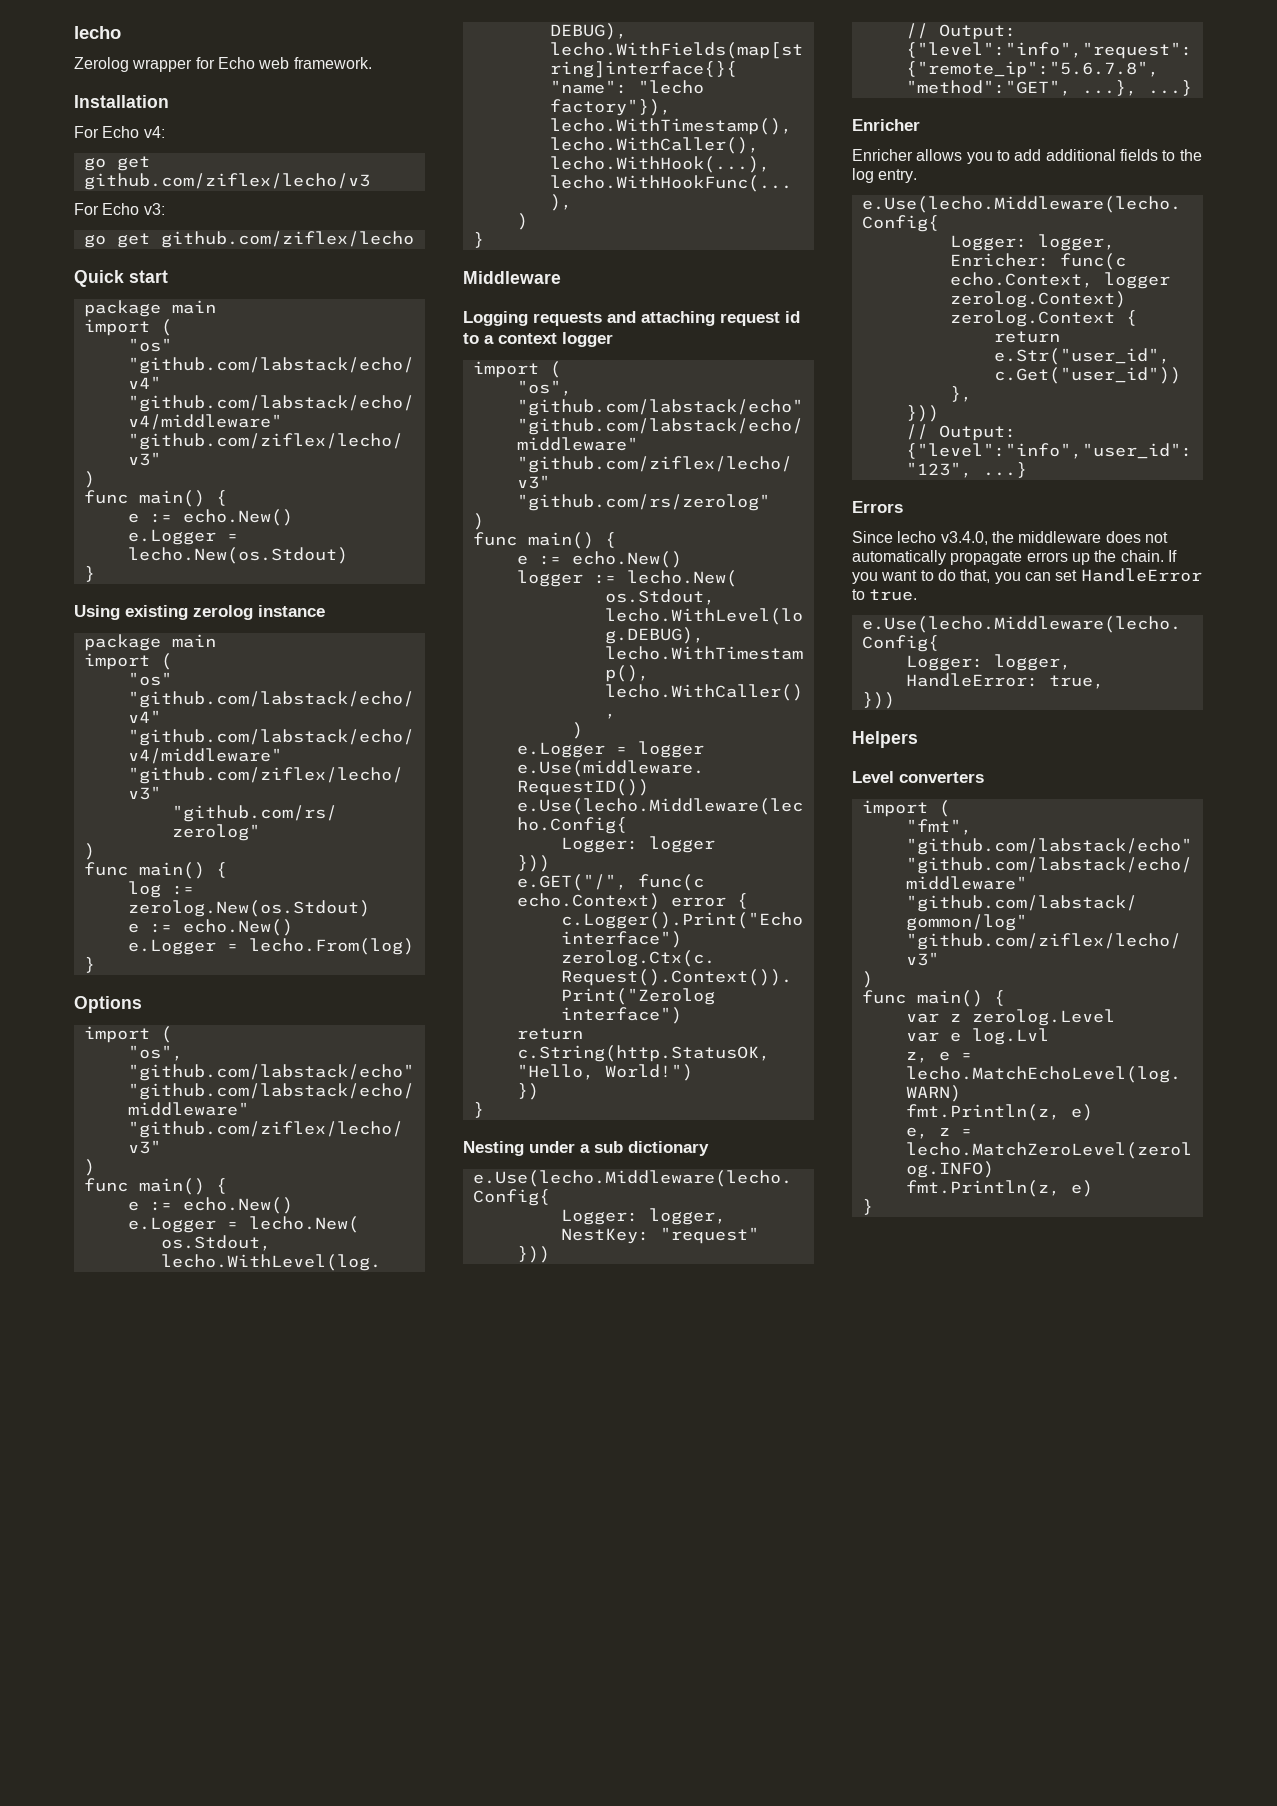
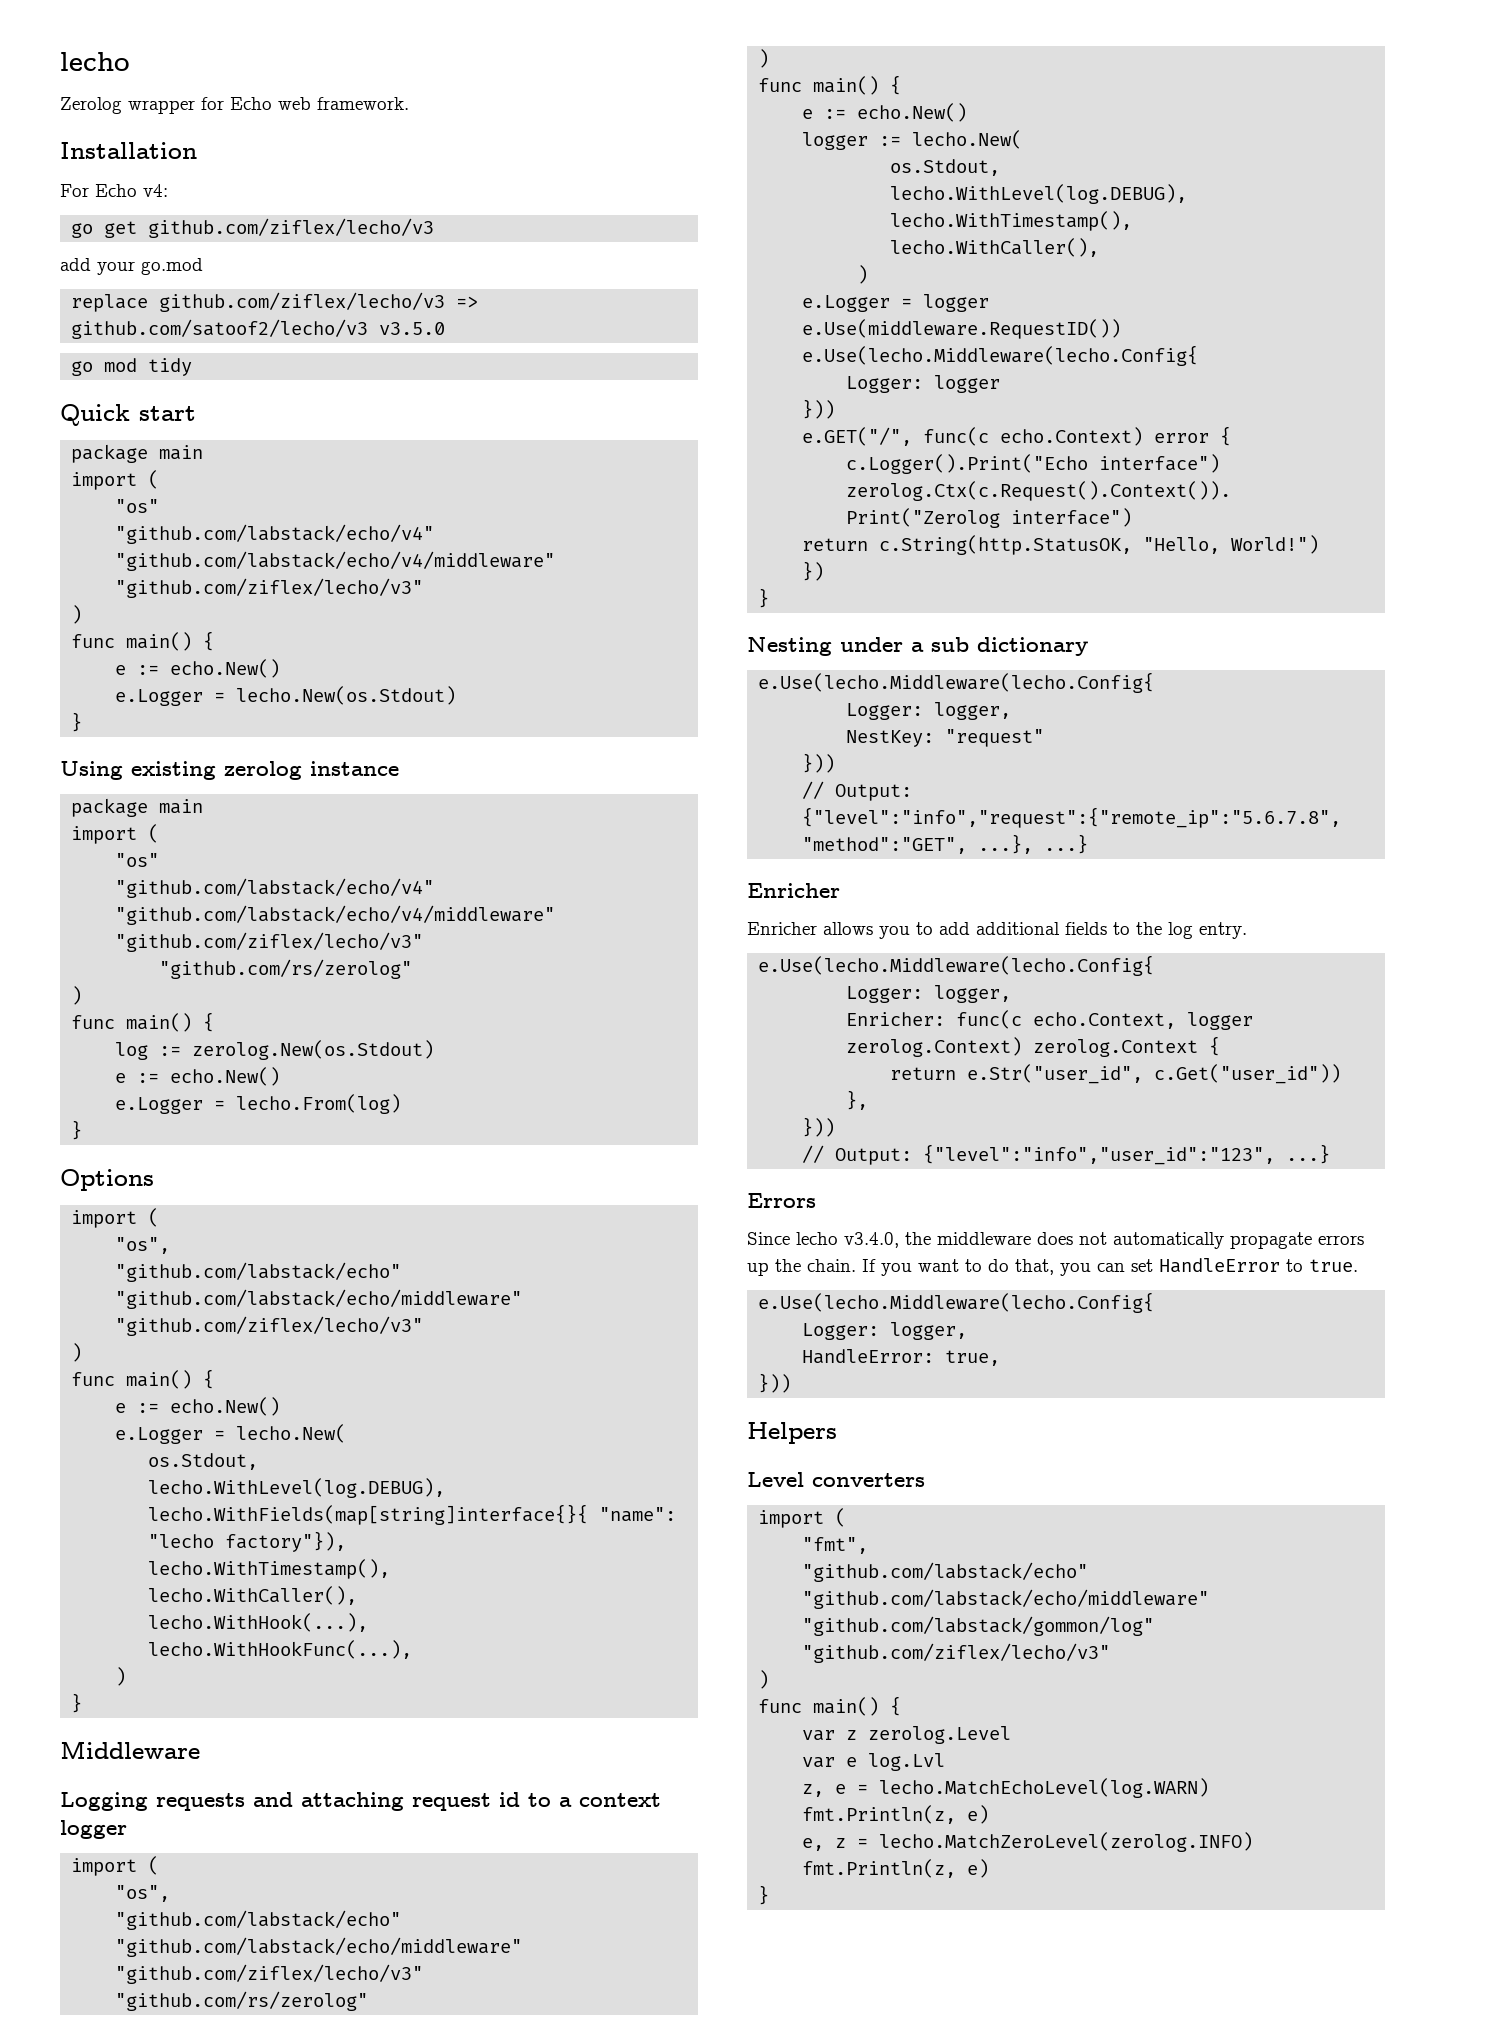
- For Echo v3:
- go get github.com/ziflex/lecho
+ add your go.mod
+ replace github.com/ziflex/lecho/v3 => github.com/satoof2/lecho/v3 v3.5.0
+ go mod tidy

